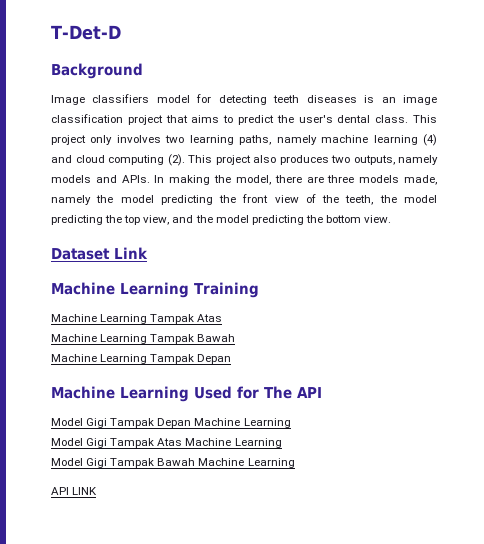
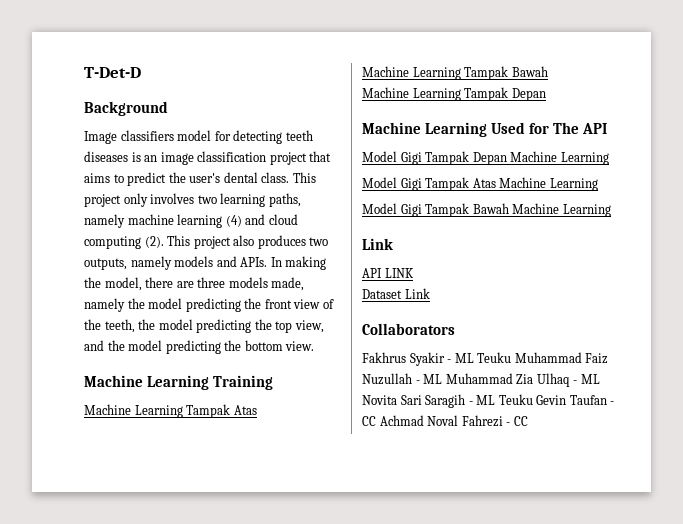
- Dataset Link
  Model Gigi Tampak Bawah Machine Learning
+ Link
+ Dataset Link
+ Collaborators
+ Fakhrus Syakir - ML Teuku Muhammad Faiz Nuzullah - ML Muhammad Zia Ulhaq - ML Novita Sari Saragih - ML Teuku Gevin Taufan - CC Achmad Noval Fahrezi - CC

